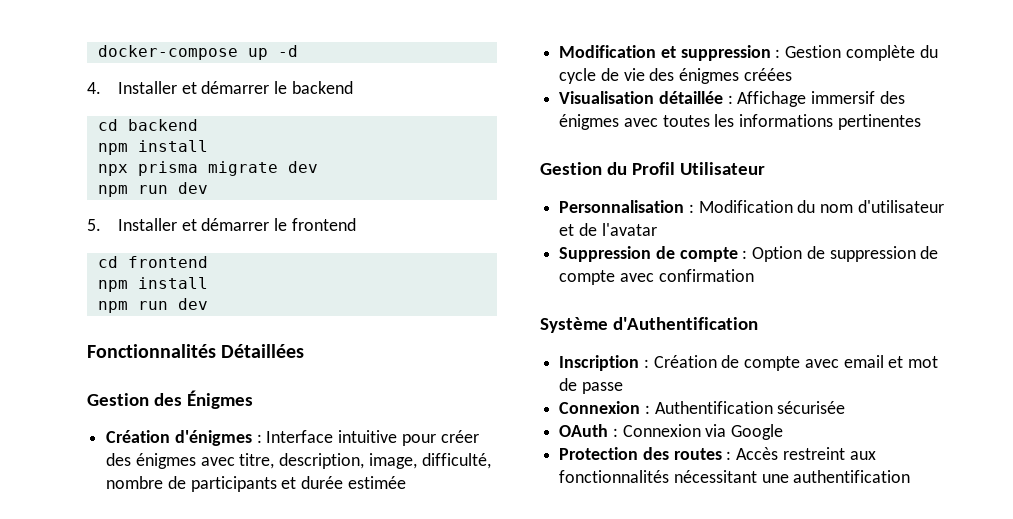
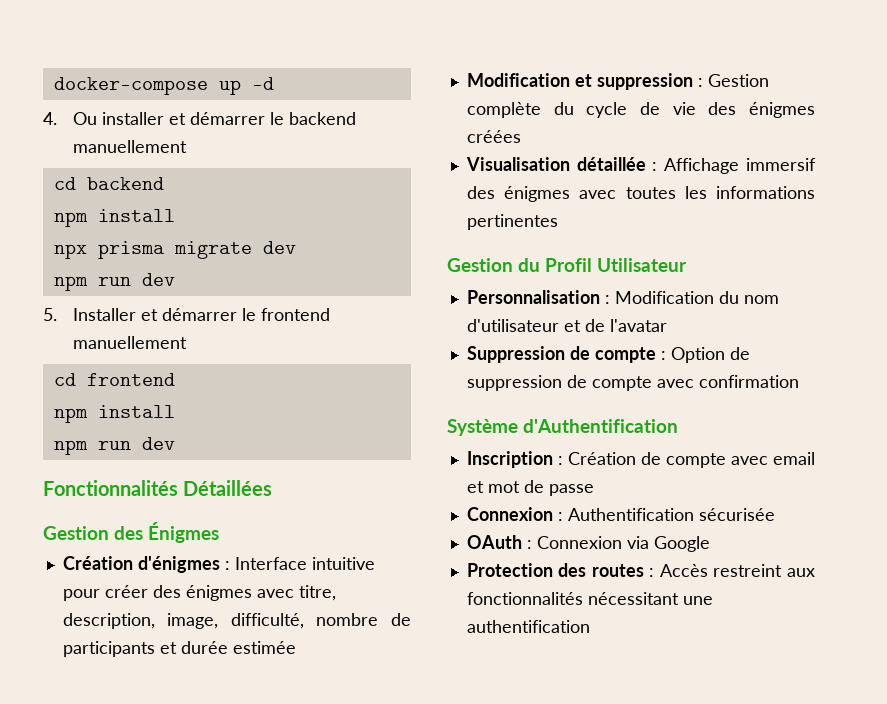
- 4. Installer et démarrer le backend
+ 4. Ou installer et démarrer le backend manuellement
- 5. Installer et démarrer le frontend
+ 5. Installer et démarrer le frontend manuellement

